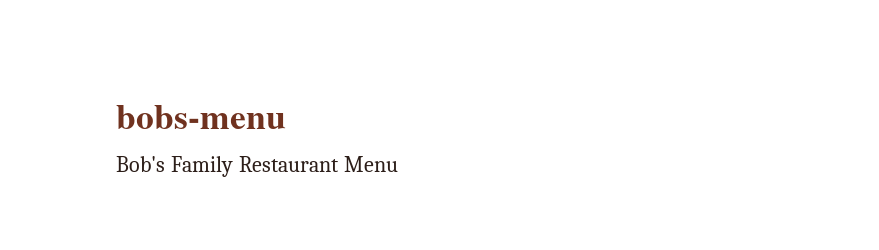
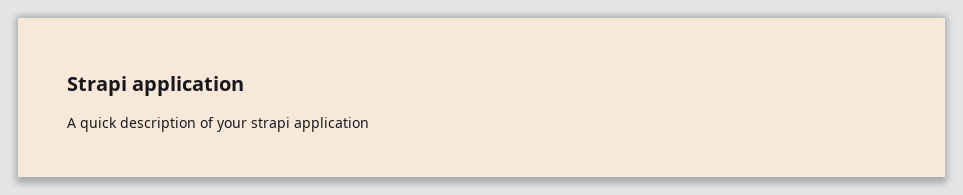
- bobs-menu
- Bob's Family Restaurant Menu
+ Strapi application
+ A quick description of your strapi application

